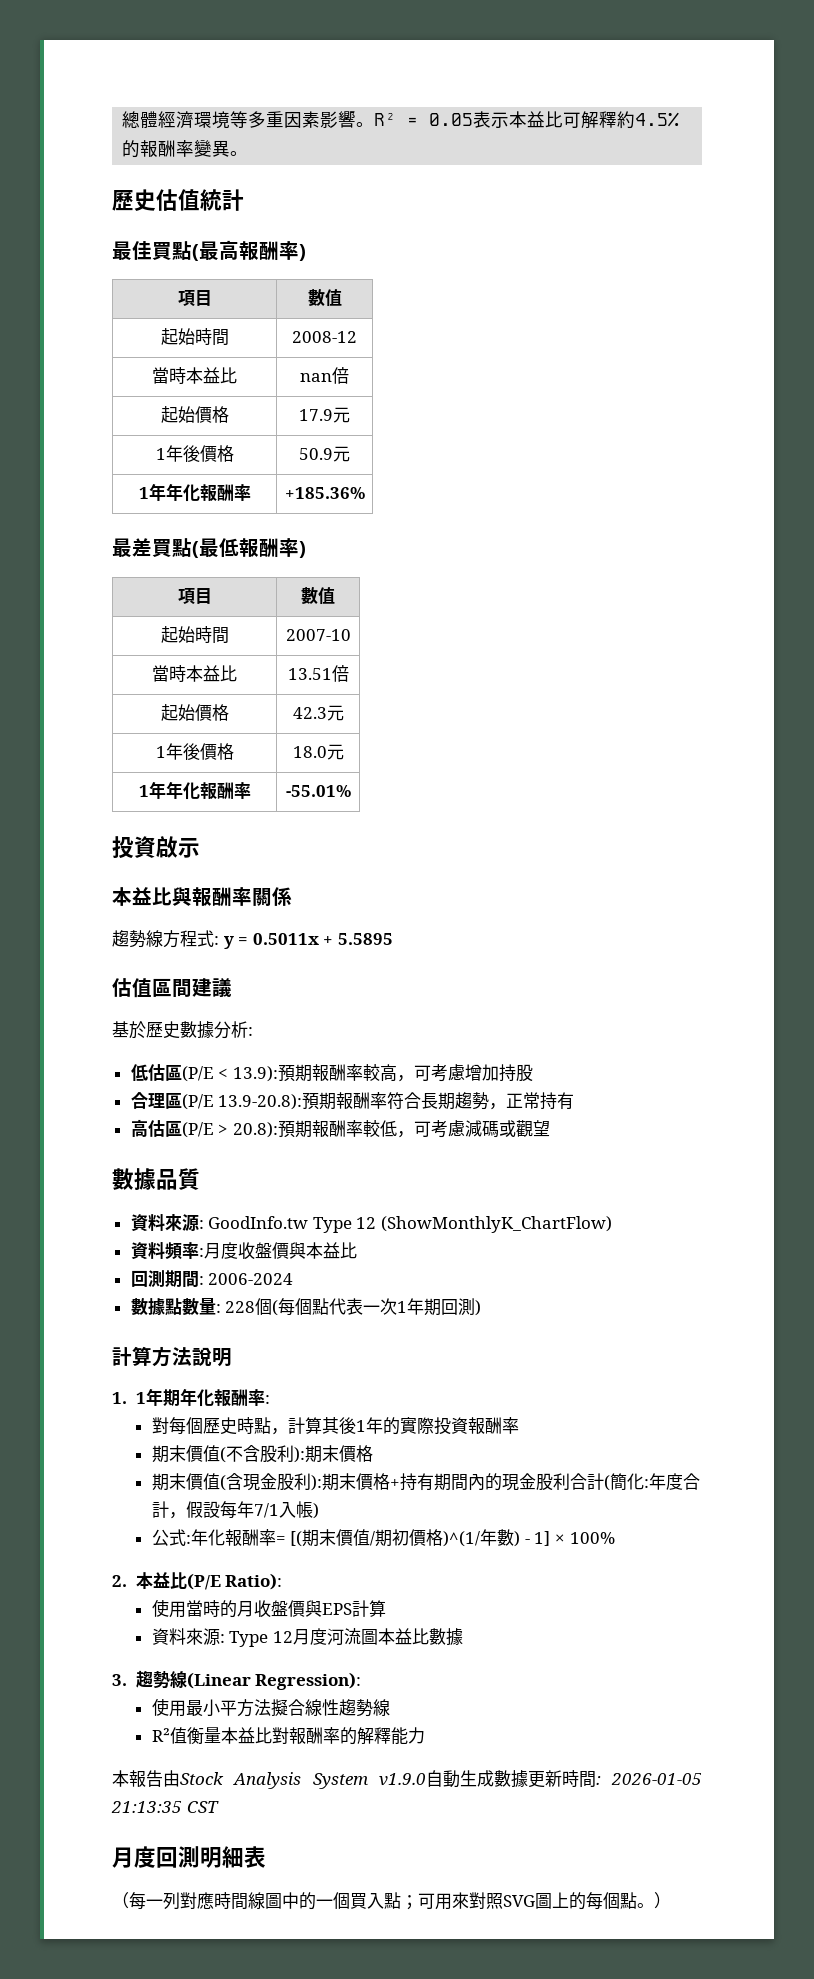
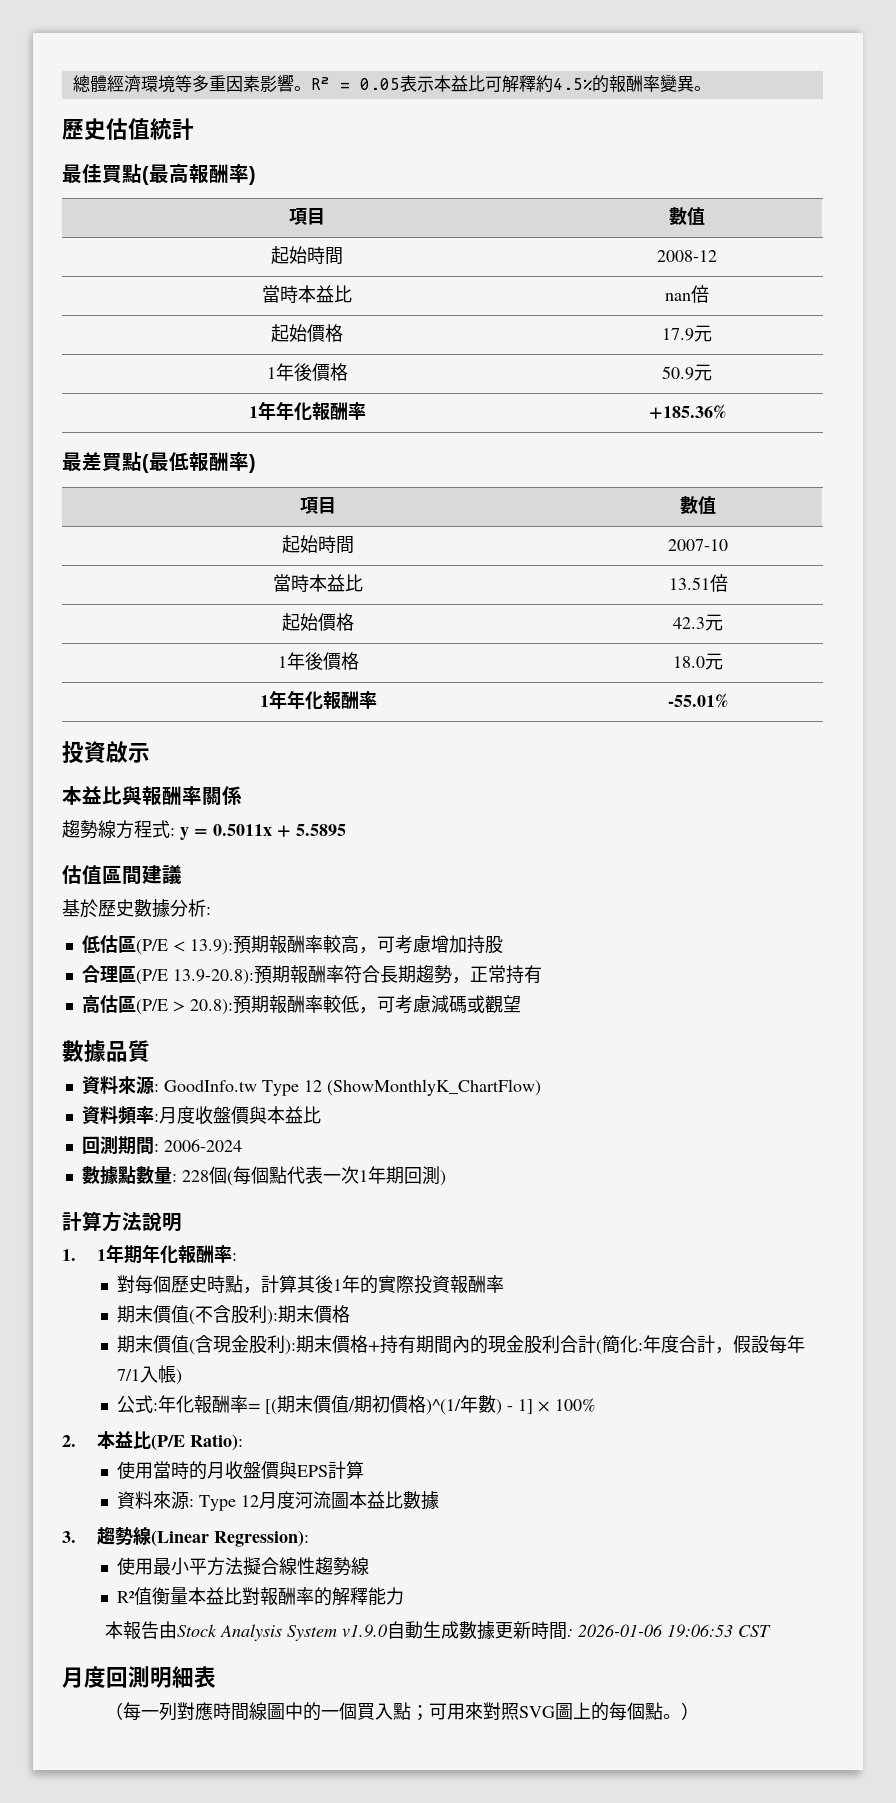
- 本報告由Stock Analysis System v1.9.0自動生成數據更新時間: 2026-01-05 21:13:35 CST
+ 本報告由Stock Analysis System v1.9.0自動生成數據更新時間: 2026-01-06 19:06:53 CST

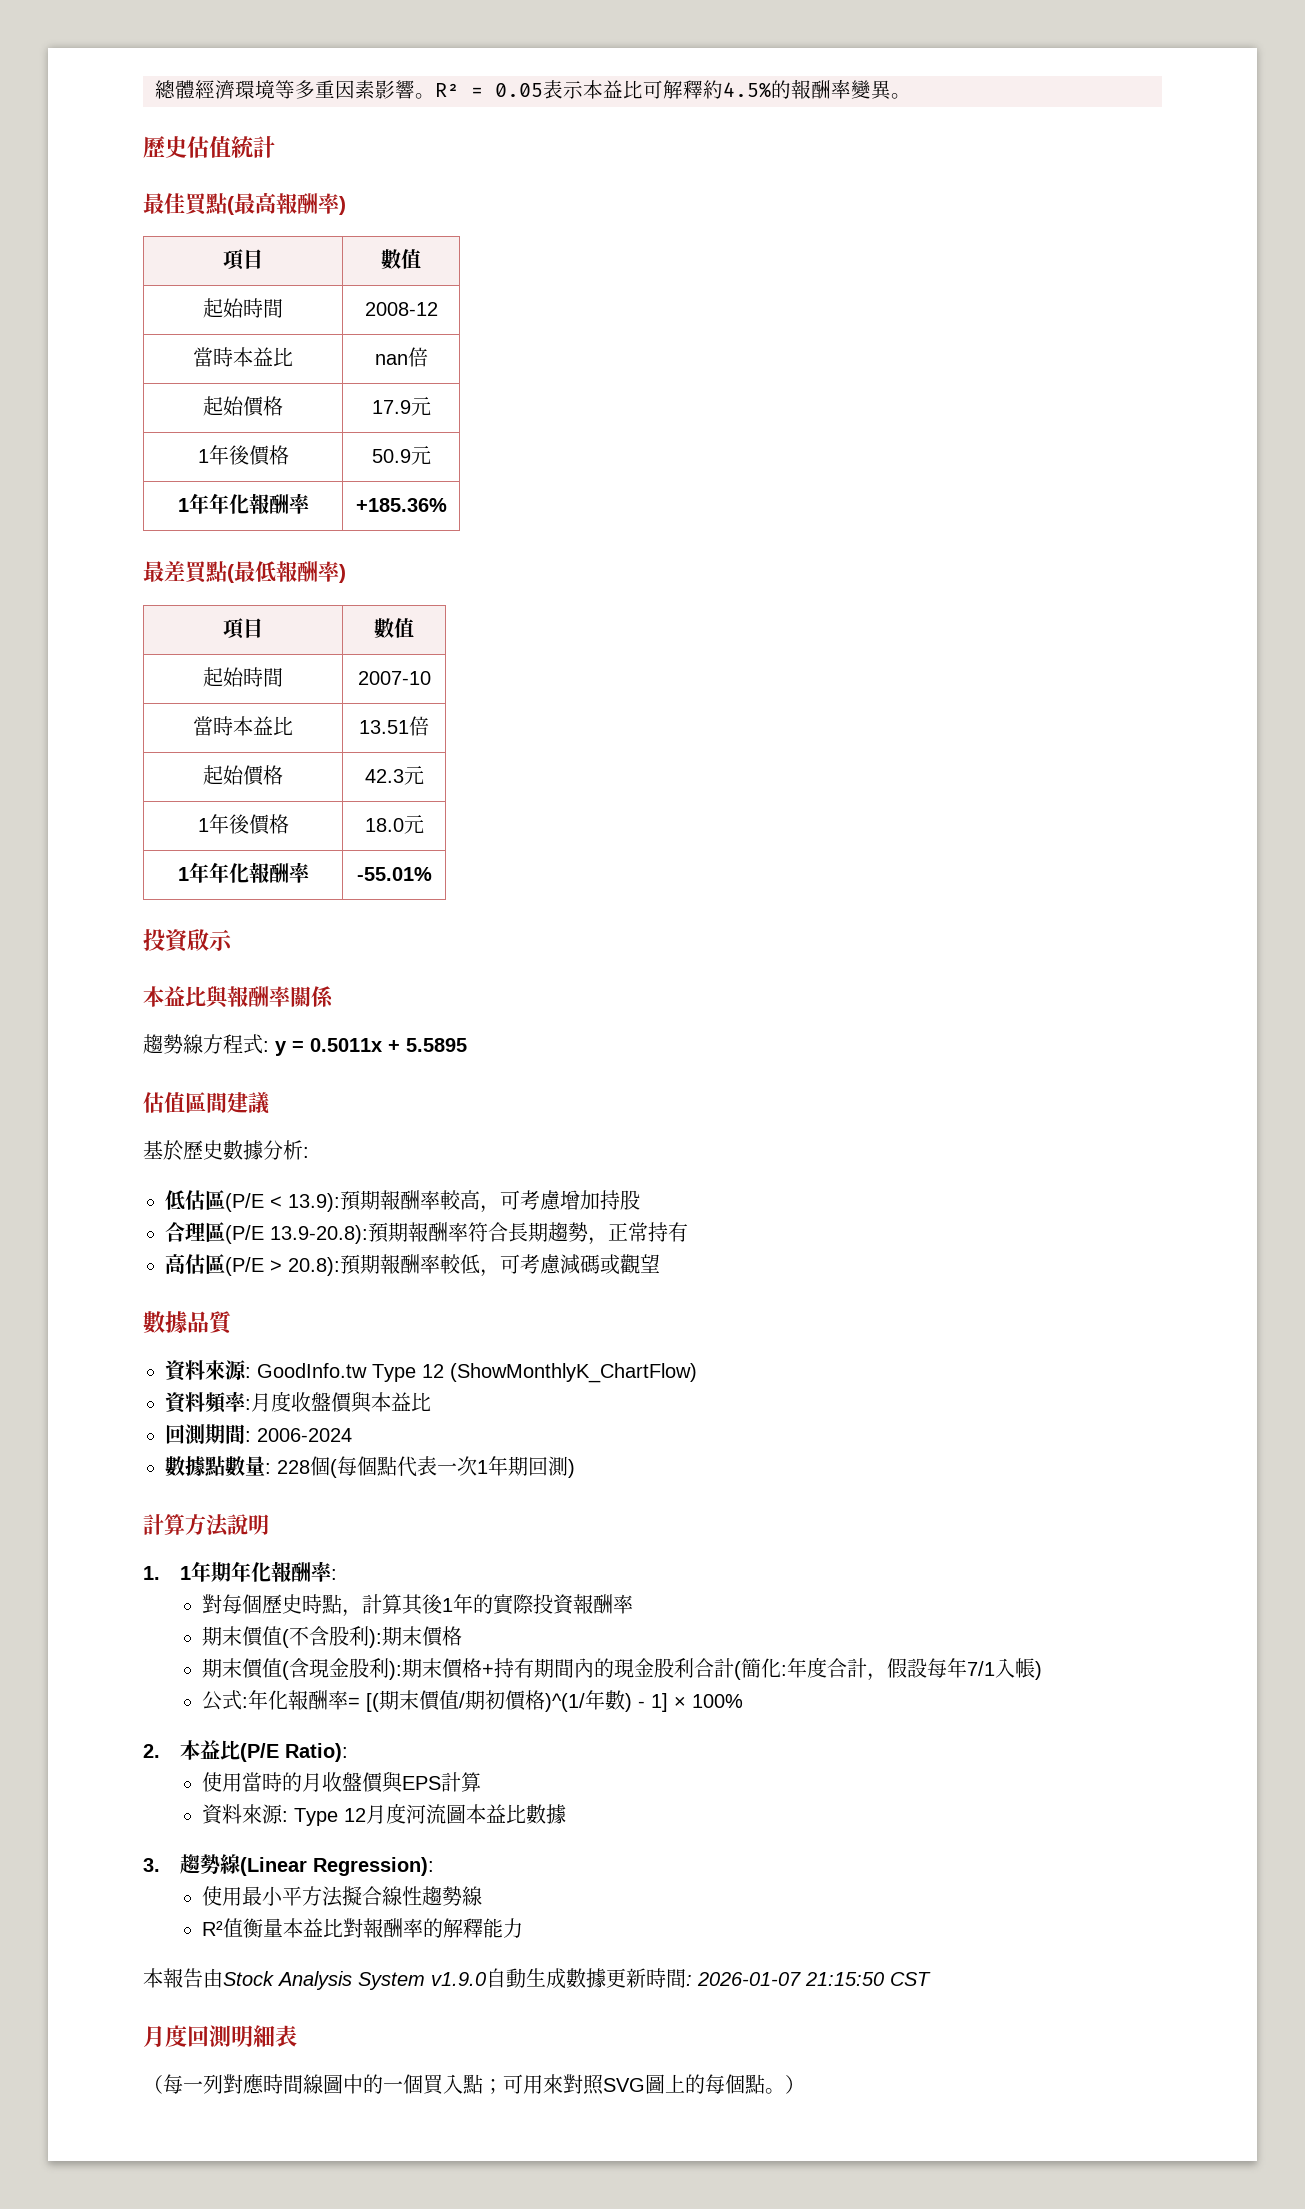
- 本報告由Stock Analysis System v1.9.0自動生成數據更新時間: 2026-01-06 19:06:53 CST
+ 本報告由Stock Analysis System v1.9.0自動生成數據更新時間: 2026-01-07 21:15:50 CST

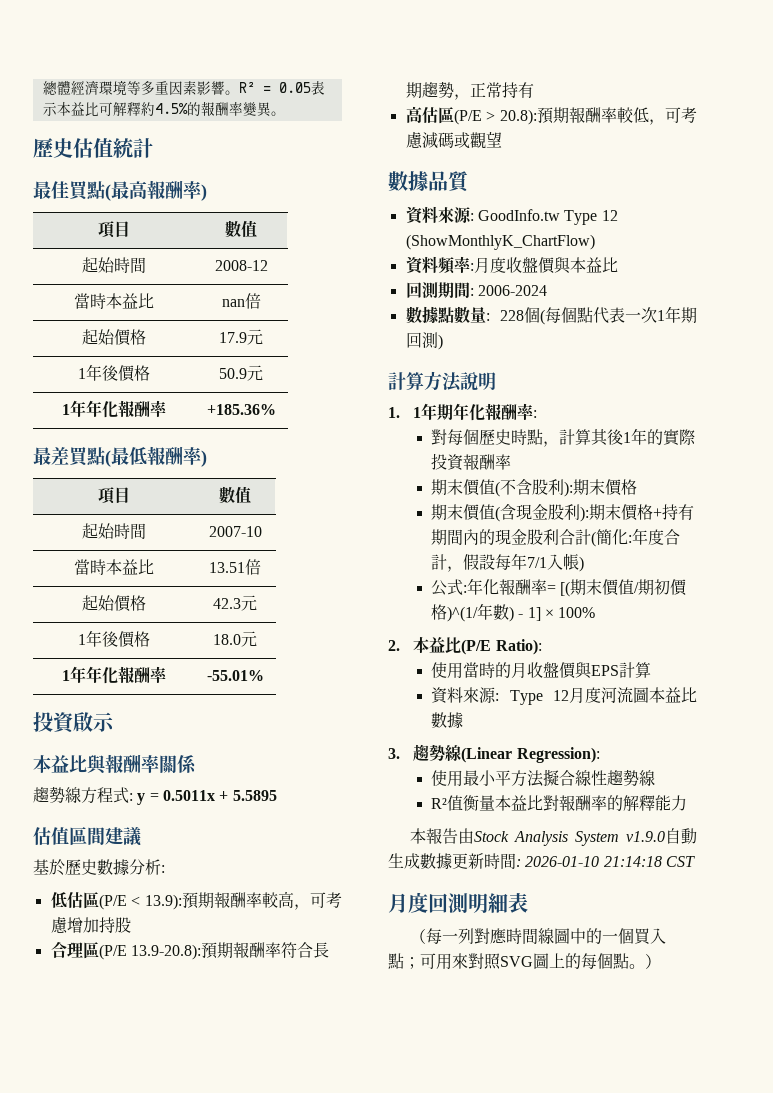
- 本報告由Stock Analysis System v1.9.0自動生成數據更新時間: 2026-01-07 21:15:50 CST
+ 本報告由Stock Analysis System v1.9.0自動生成數據更新時間: 2026-01-10 21:14:18 CST

